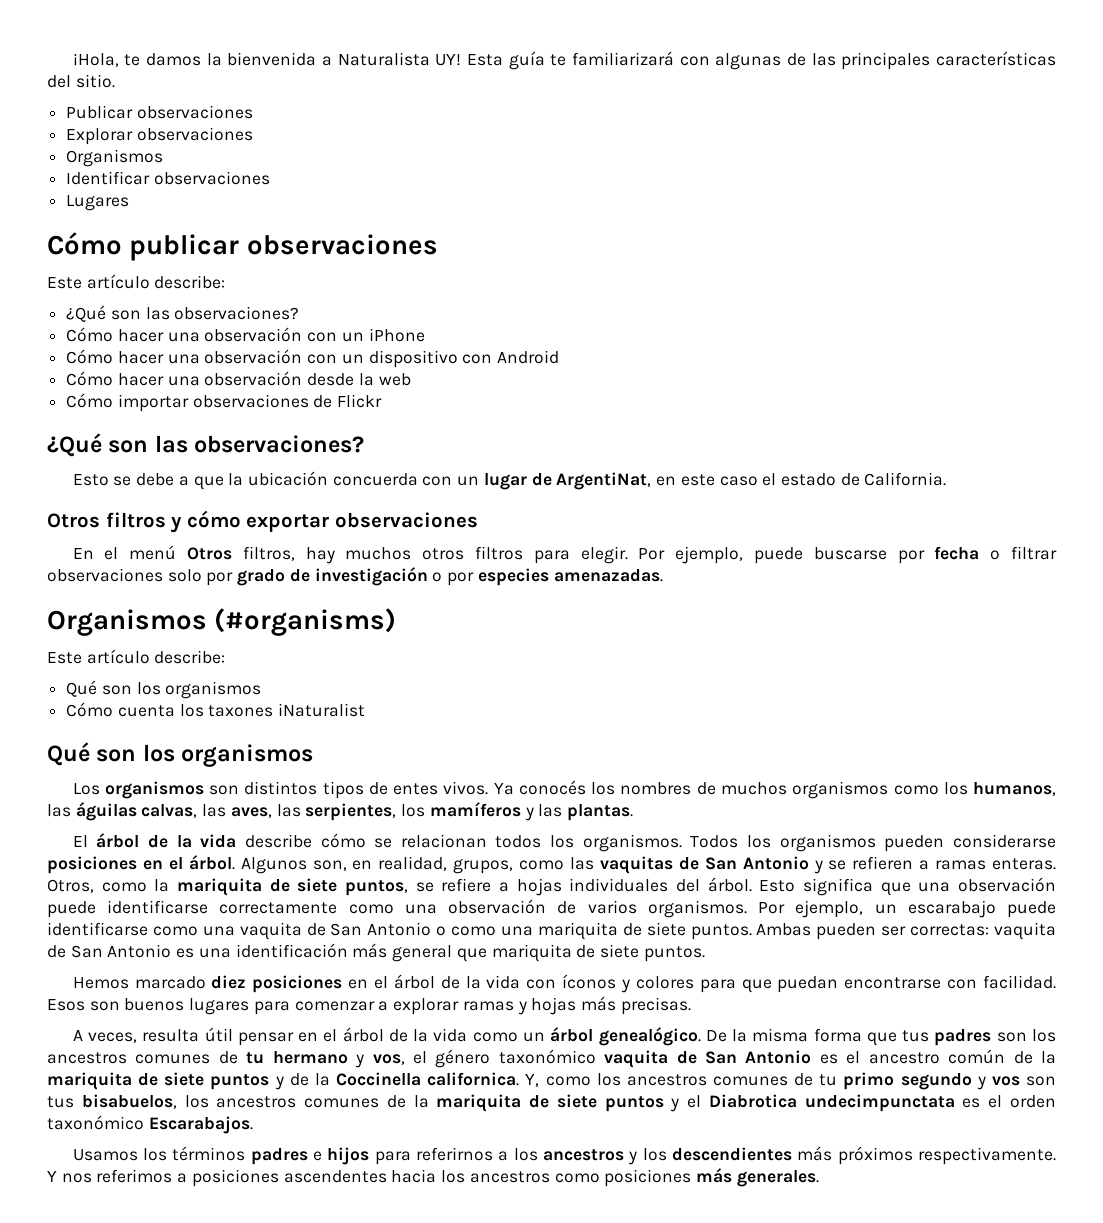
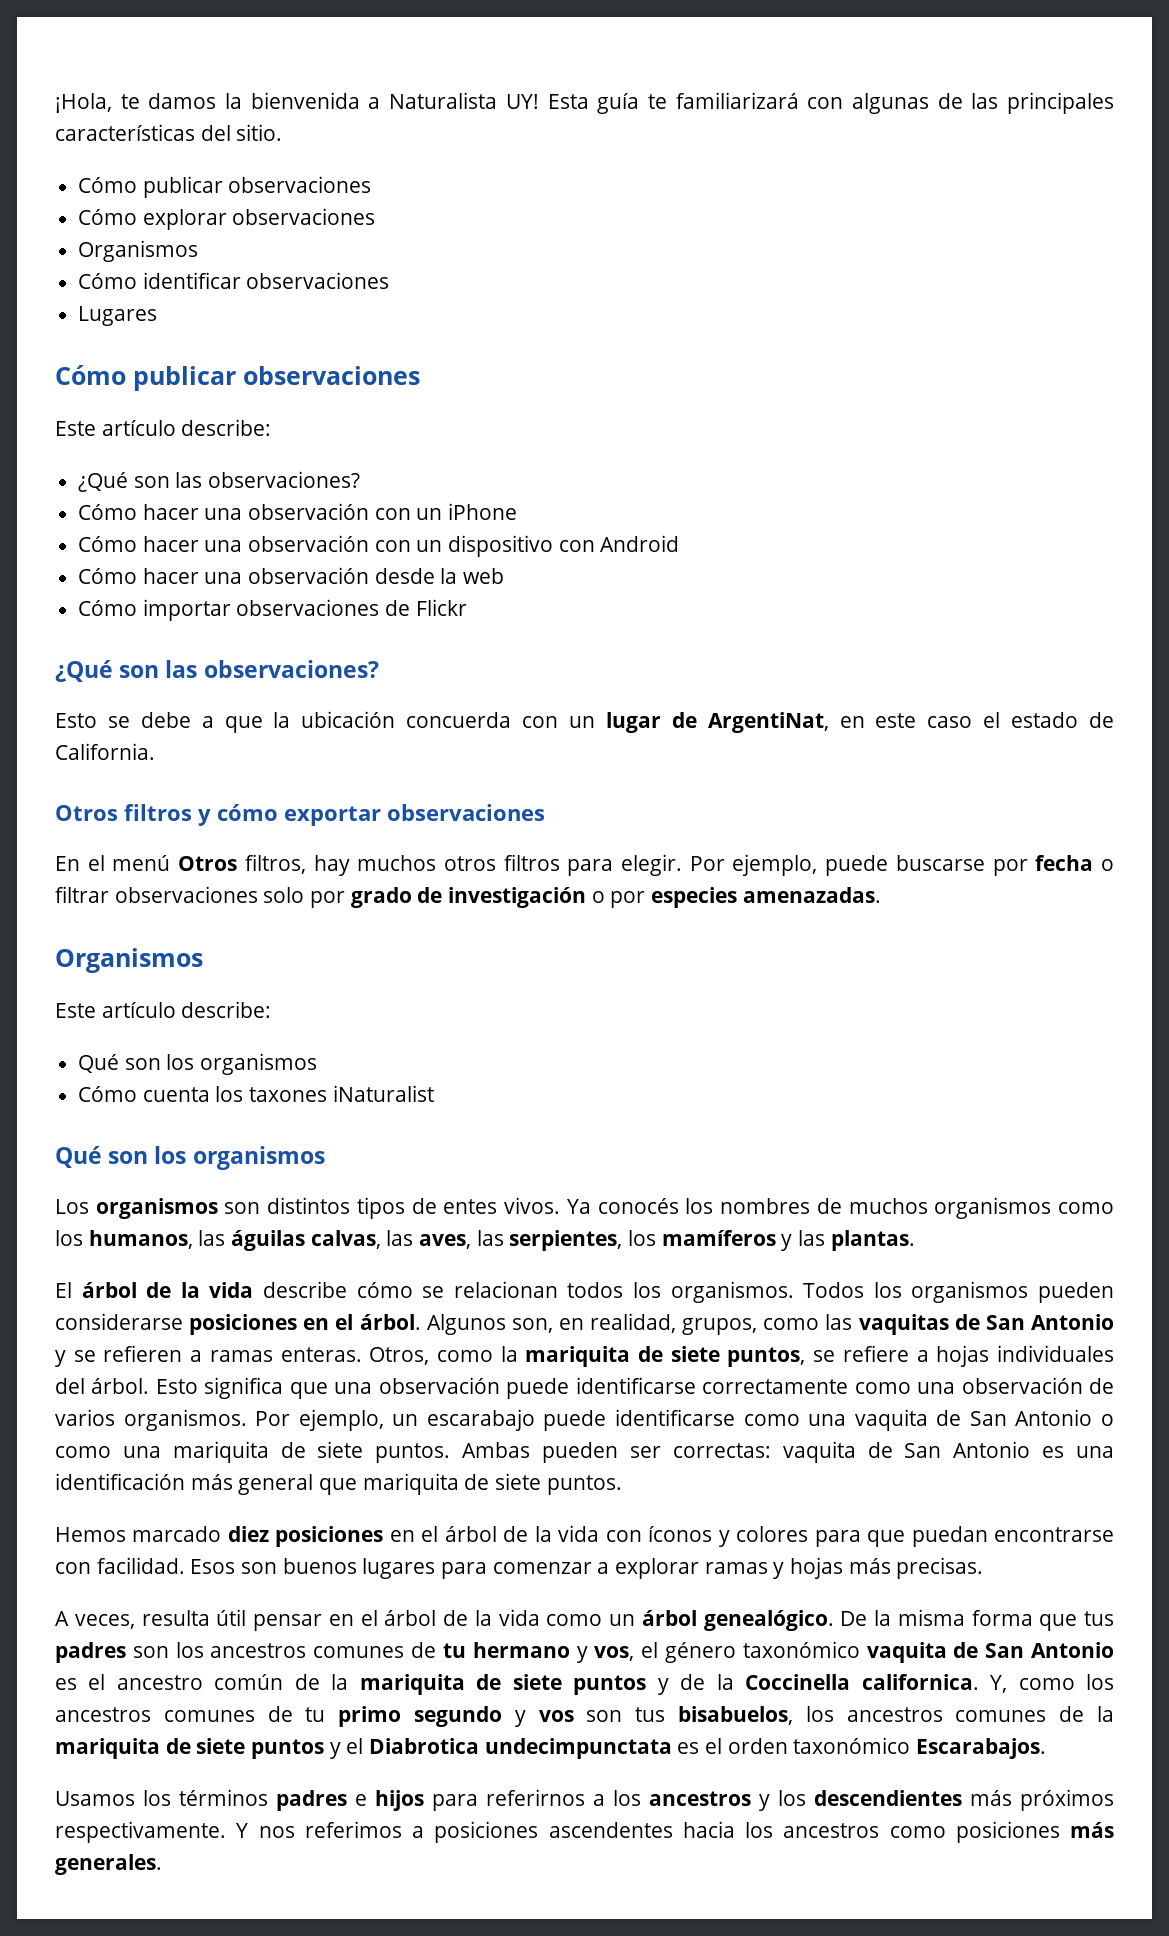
  Esta guía te familiarizará con algunas de las principales características del sitio.
- Publicar observaciones
- Explorar observaciones
+ Cómo publicar observaciones
+ Cómo explorar observaciones
- Identificar observaciones
+ Cómo identificar observaciones
  Por ejemplo, puede buscarse por fecha o filtrar observaciones solo por grado de investigación o por especies amenazadas.
- Organismos (#organisms)
+ Organismos

